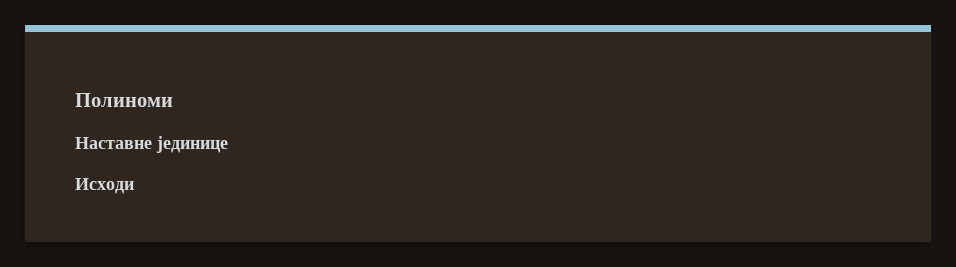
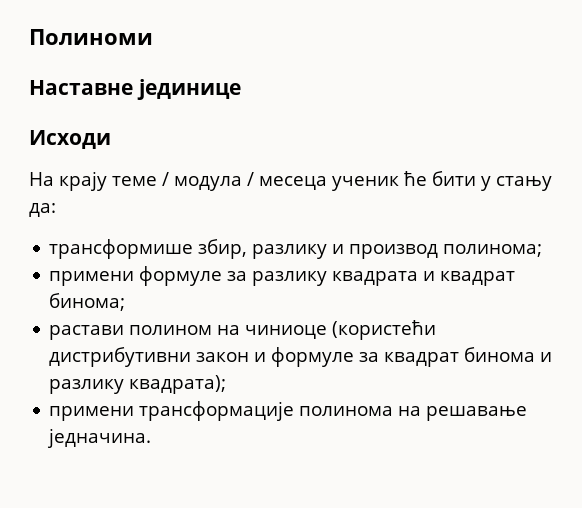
+ На крају теме / модула / месеца ученик ће бити у стању да:
+ трансформише збир, разлику и производ полинома;
+ примени формуле за разлику квадрата и квадрат бинома;
+ растави полином на чиниоце (користећи дистрибутивни закон и формуле за квадрат бинома и разлику квадрата);
+ примени трансформације полинома на решавање једначина.

